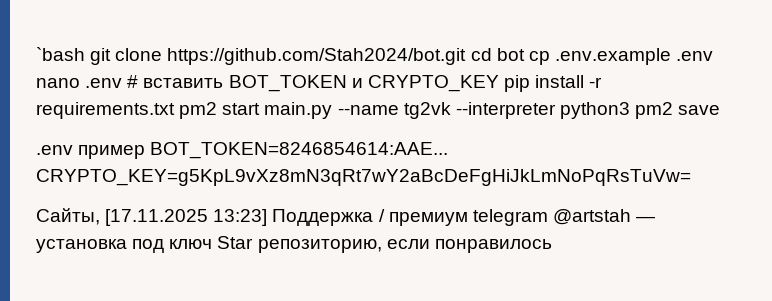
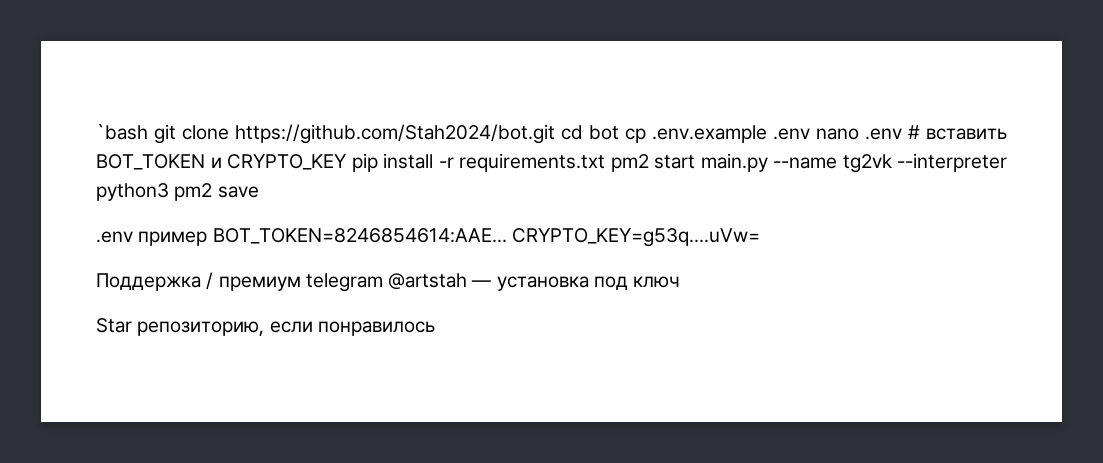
- CRYPTO_KEY=g5KpL9vXz8mN3qRt7wY2aBcDeFgHiJkLmNoPqRsTuVw=
- Сайты, [17.11.2025 13:23] Поддержка / премиум telegram @artstah — установка под ключ Star репозиторию, если понравилось
+ CRYPTO_KEY=g53q....uVw=
+ Поддержка / премиум telegram @artstah — установка под ключ
+ Star репозиторию, если понравилось

